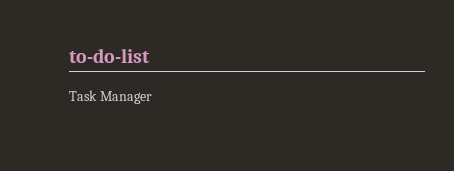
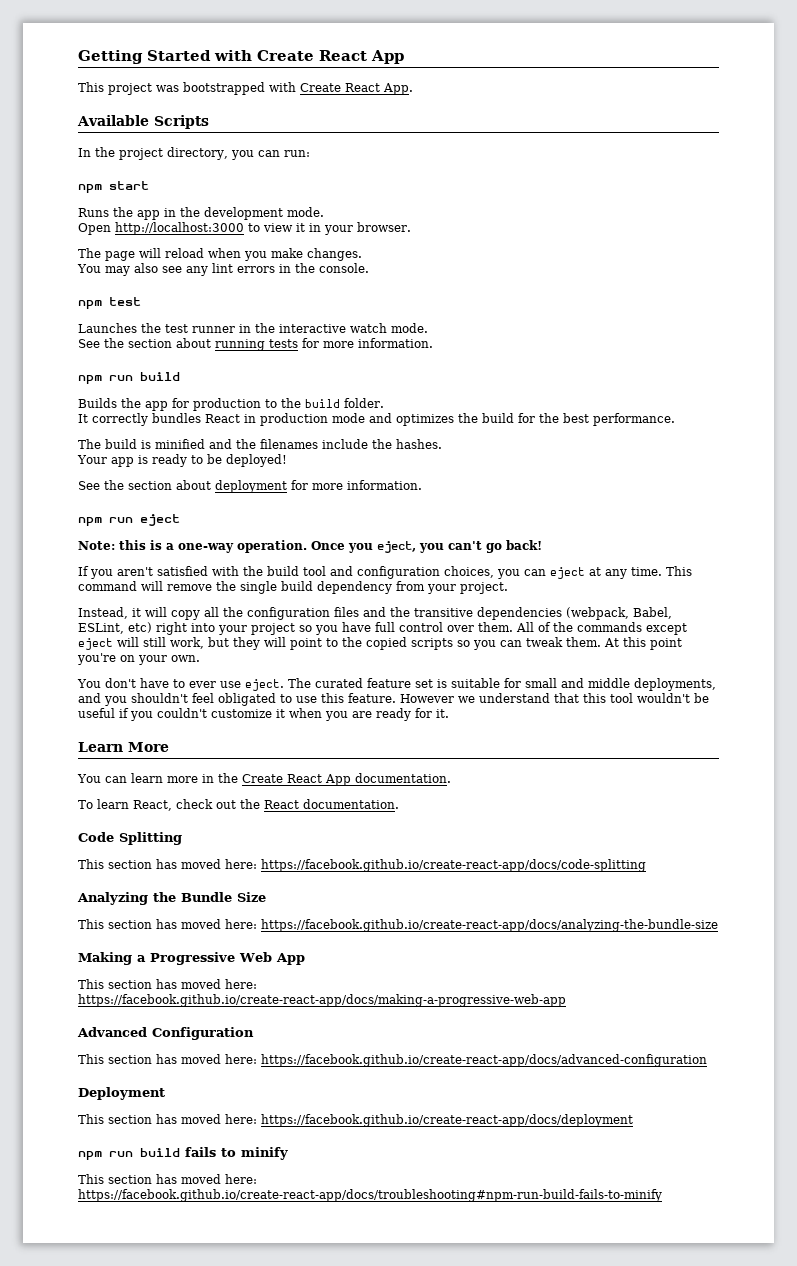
- to-do-list
- Task Manager
+ Getting Started with Create React App
+ This project was bootstrapped with Create React App.
+ Available Scripts
+ In the project directory, you can run:
+ npm start
+ Runs the app in the development mode.
+ Open http://localhost:3000 to view it in your browser.
+ The page will reload when you make changes.
+ You may also see any lint errors in the console.
+ npm test
+ Launches the test runner in the interactive watch mode.
+ See the section about running tests for more information.
+ npm run build
+ Builds the app for production to the build folder.
+ It correctly bundles React in production mode and optimizes the build for the best performance.
+ The build is minified and the filenames include the hashes.
+ Your app is ready to be deployed!
+ See the section about deployment for more information.
+ npm run eject
+ Note: this is a one-way operation. Once you eject, you can't go back!
+ If you aren't satisfied with the build tool and configuration choices, you can eject at any time. This command will remove the single build dependency from your project.
+ Instead, it will copy all the configuration files and the transitive dependencies (webpack, Babel, ESLint, etc) right into your project so you have full control over them. All of the commands except eject will still work, but they will point to the copied scripts so you can tweak them. At this point you're on your own.
+ You don't have to ever use eject. The curated feature set is suitable for small and middle deployments, and you shouldn't feel obligated to use this feature. However we understand that this tool wouldn't be useful if you couldn't customize it when you are ready for it.
+ Learn More
+ You can learn more in the Create React App documentation.
+ To learn React, check out the React documentation.
+ Code Splitting
+ This section has moved here: https://facebook.github.io/create-react-app/docs/code-splitting
+ Analyzing the Bundle Size
+ This section has moved here: https://facebook.github.io/create-react-app/docs/analyzing-the-bundle-size
+ Making a Progressive Web App
+ This section has moved here: https://facebook.github.io/create-react-app/docs/making-a-progressive-web-app
+ Advanced Configuration
+ This section has moved here: https://facebook.github.io/create-react-app/docs/advanced-configuration
+ Deployment
+ This section has moved here: https://facebook.github.io/create-react-app/docs/deployment
+ npm run build fails to minify
+ This section has moved here: https://facebook.github.io/create-react-app/docs/troubleshooting#npm-run-build-fails-to-minify

